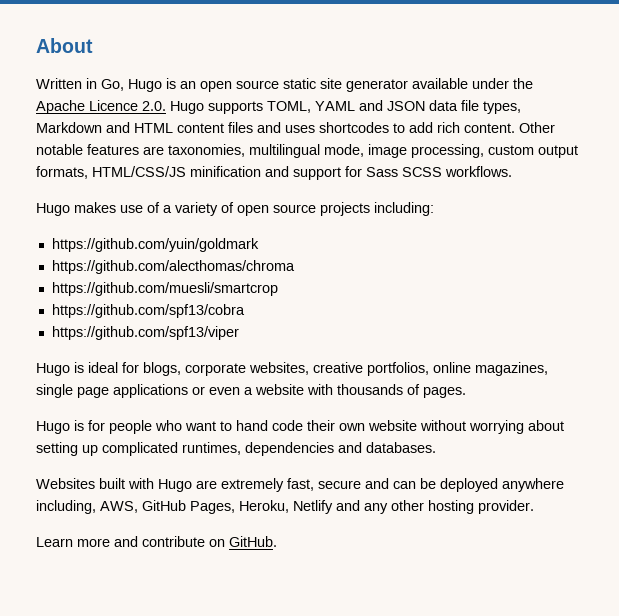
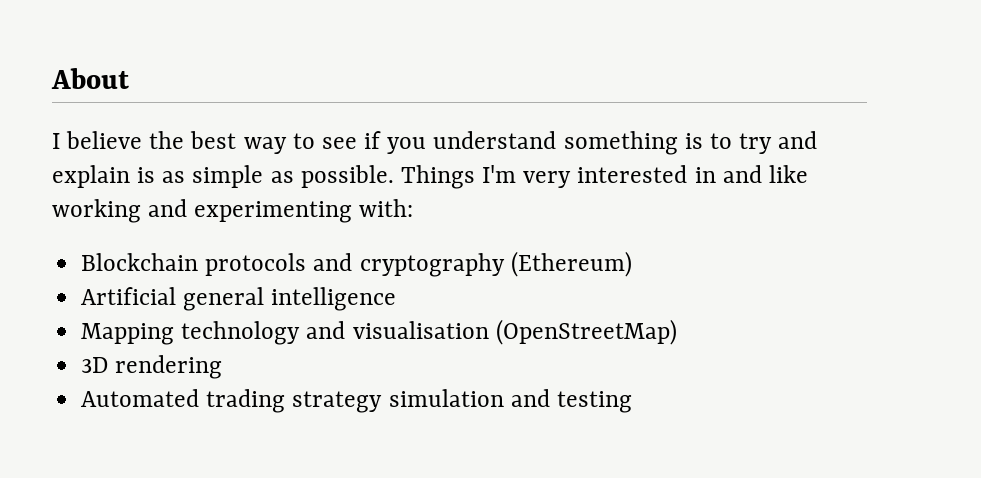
- Written in Go, Hugo is an open source static site generator available under the Apache Licence 2.0. Hugo supports TOML, YAML and JSON data file types, Markdown and HTML content files and uses shortcodes to add rich content. Other notable features are taxonomies, multilingual mode, image processing, custom output formats, HTML/CSS/JS minification and support for Sass SCSS workflows.
- Hugo makes use of a variety of open source projects including:
- https://github.com/yuin/goldmark
- https://github.com/alecthomas/chroma
- https://github.com/muesli/smartcrop
- https://github.com/spf13/cobra
- https://github.com/spf13/viper
- Hugo is ideal for blogs, corporate websites, creative portfolios, online magazines, single page applications or even a website with thousands of pages.
- Hugo is for people who want to hand code their own website without worrying about setting up complicated runtimes, dependencies and databases.
- Websites built with Hugo are extremely fast, secure and can be deployed anywhere including, AWS, GitHub Pages, Heroku, Netlify and any other hosting provider.
- Learn more and contribute on GitHub.
+ I believe the best way to see if you understand something is to try and explain is as simple as possible. Things I'm very interested in and like working and experimenting with:
+ Blockchain protocols and cryptography (Ethereum)
+ Artificial general intelligence
+ Mapping technology and visualisation (OpenStreetMap)
+ 3D rendering
+ Automated trading strategy simulation and testing

